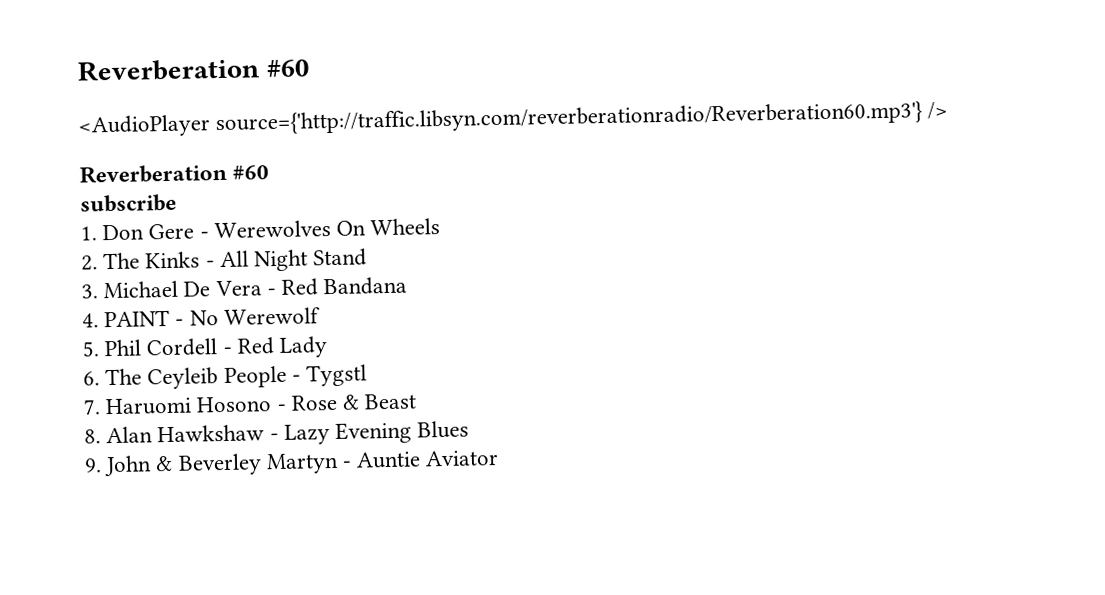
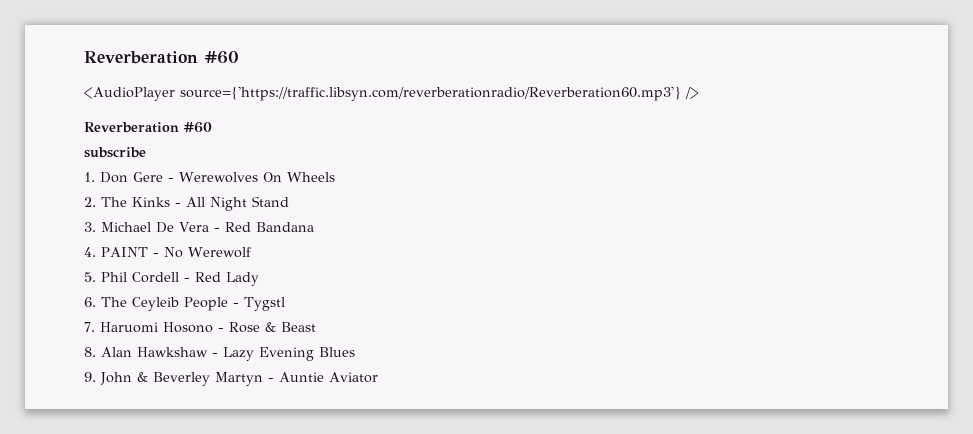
- <AudioPlayer source={'http://traffic.libsyn.com/reverberationradio/Reverberation60.mp3'} />
+ <AudioPlayer source={'https://traffic.libsyn.com/reverberationradio/Reverberation60.mp3'} />

